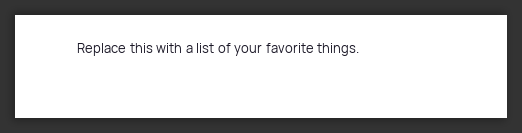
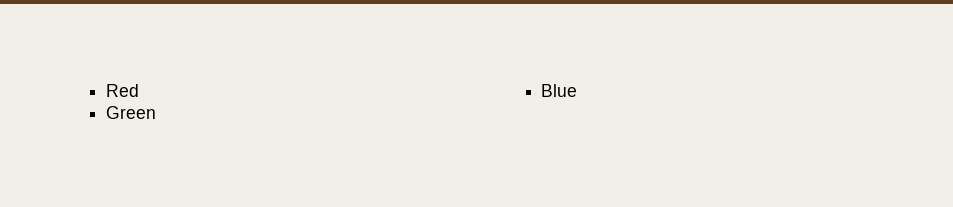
- Replace this with a list of your favorite things.
+ Red
+ Green
+ Blue

